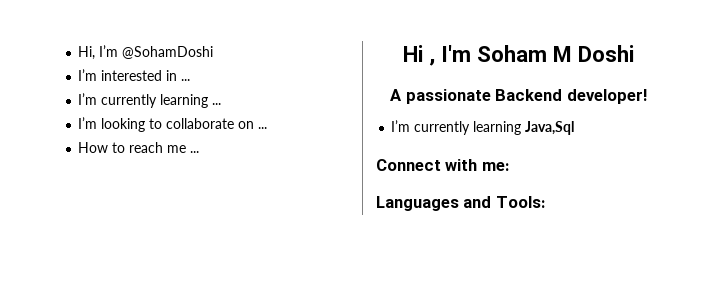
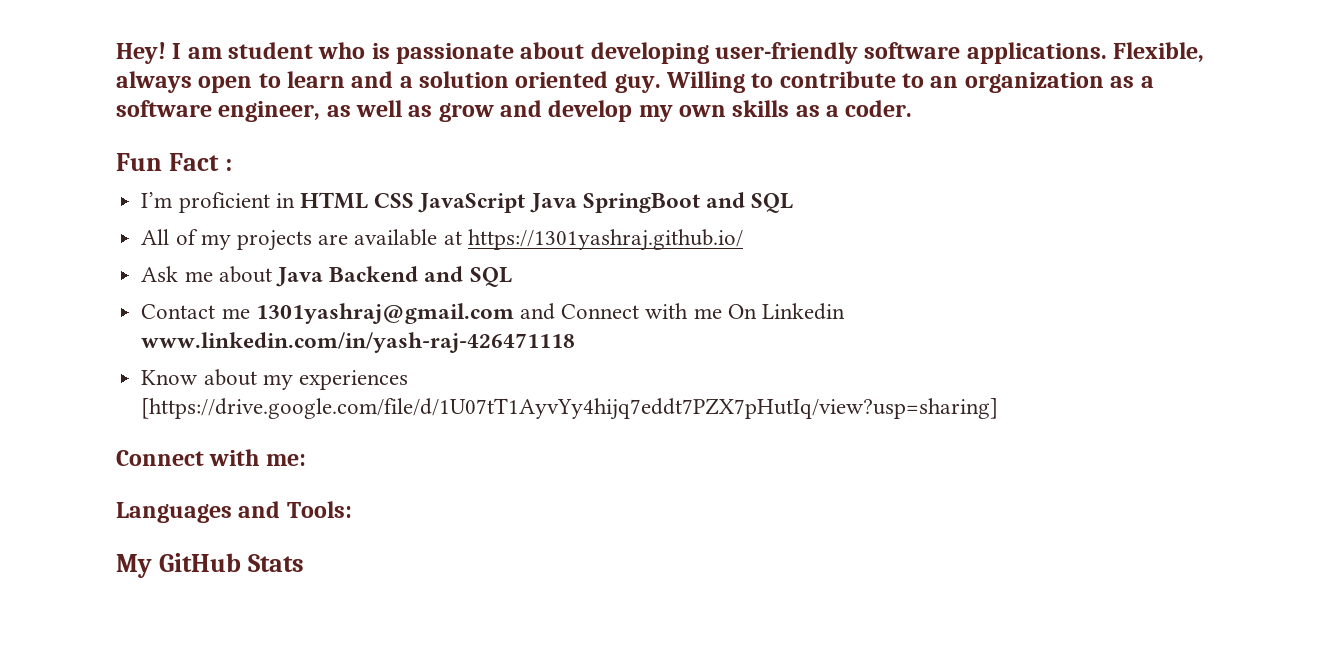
- Hi, I’m @SohamDoshi
- I’m interested in ...
- I’m currently learning ...
- I’m looking to collaborate on ...
- How to reach me ...
- Hi , I'm Soham M Doshi
- A passionate Backend developer!
- I’m currently learning Java,Sql
+ Hey! I am student who is passionate about developing user-friendly software applications. Flexible, always open to learn and a solution oriented guy. Willing to contribute to an organization as a software engineer, as well as grow and develop my own skills as a coder.
+ Fun Fact :
+ I’m proficient in HTML CSS JavaScript Java SpringBoot and SQL
+ All of my projects are available at https://1301yashraj.github.io/
+ Ask me about Java Backend and SQL
+ Contact me 1301yashraj@gmail.com and Connect with me On Linkedin www.linkedin.com/in/yash-raj-426471118
+ Know about my experiences [https://drive.google.com/file/d/1U07tT1AyvYy4hijq7eddt7PZX7pHutIq/view?usp=sharing]
+ My GitHub Stats

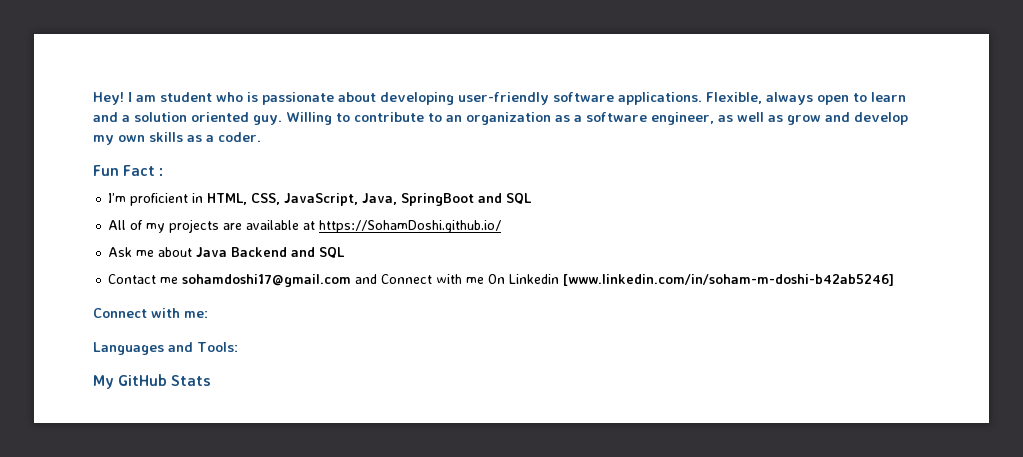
- I’m proficient in HTML CSS JavaScript Java SpringBoot and SQL
+ I’m proficient in HTML, CSS, JavaScript, Java, SpringBoot and SQL
- All of my projects are available at https://1301yashraj.github.io/
+ All of my projects are available at https://SohamDoshi.github.io/
- Contact me 1301yashraj@gmail.com and Connect with me On Linkedin www.linkedin.com/in/yash-raj-426471118
- Know about my experiences [https://drive.google.com/file/d/1U07tT1AyvYy4hijq7eddt7PZX7pHutIq/view?usp=sharing]
+ Contact me sohamdoshi17@gmail.com and Connect with me On Linkedin [www.linkedin.com/in/soham-m-doshi-b42ab5246]

